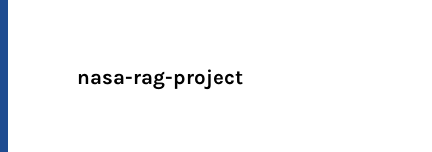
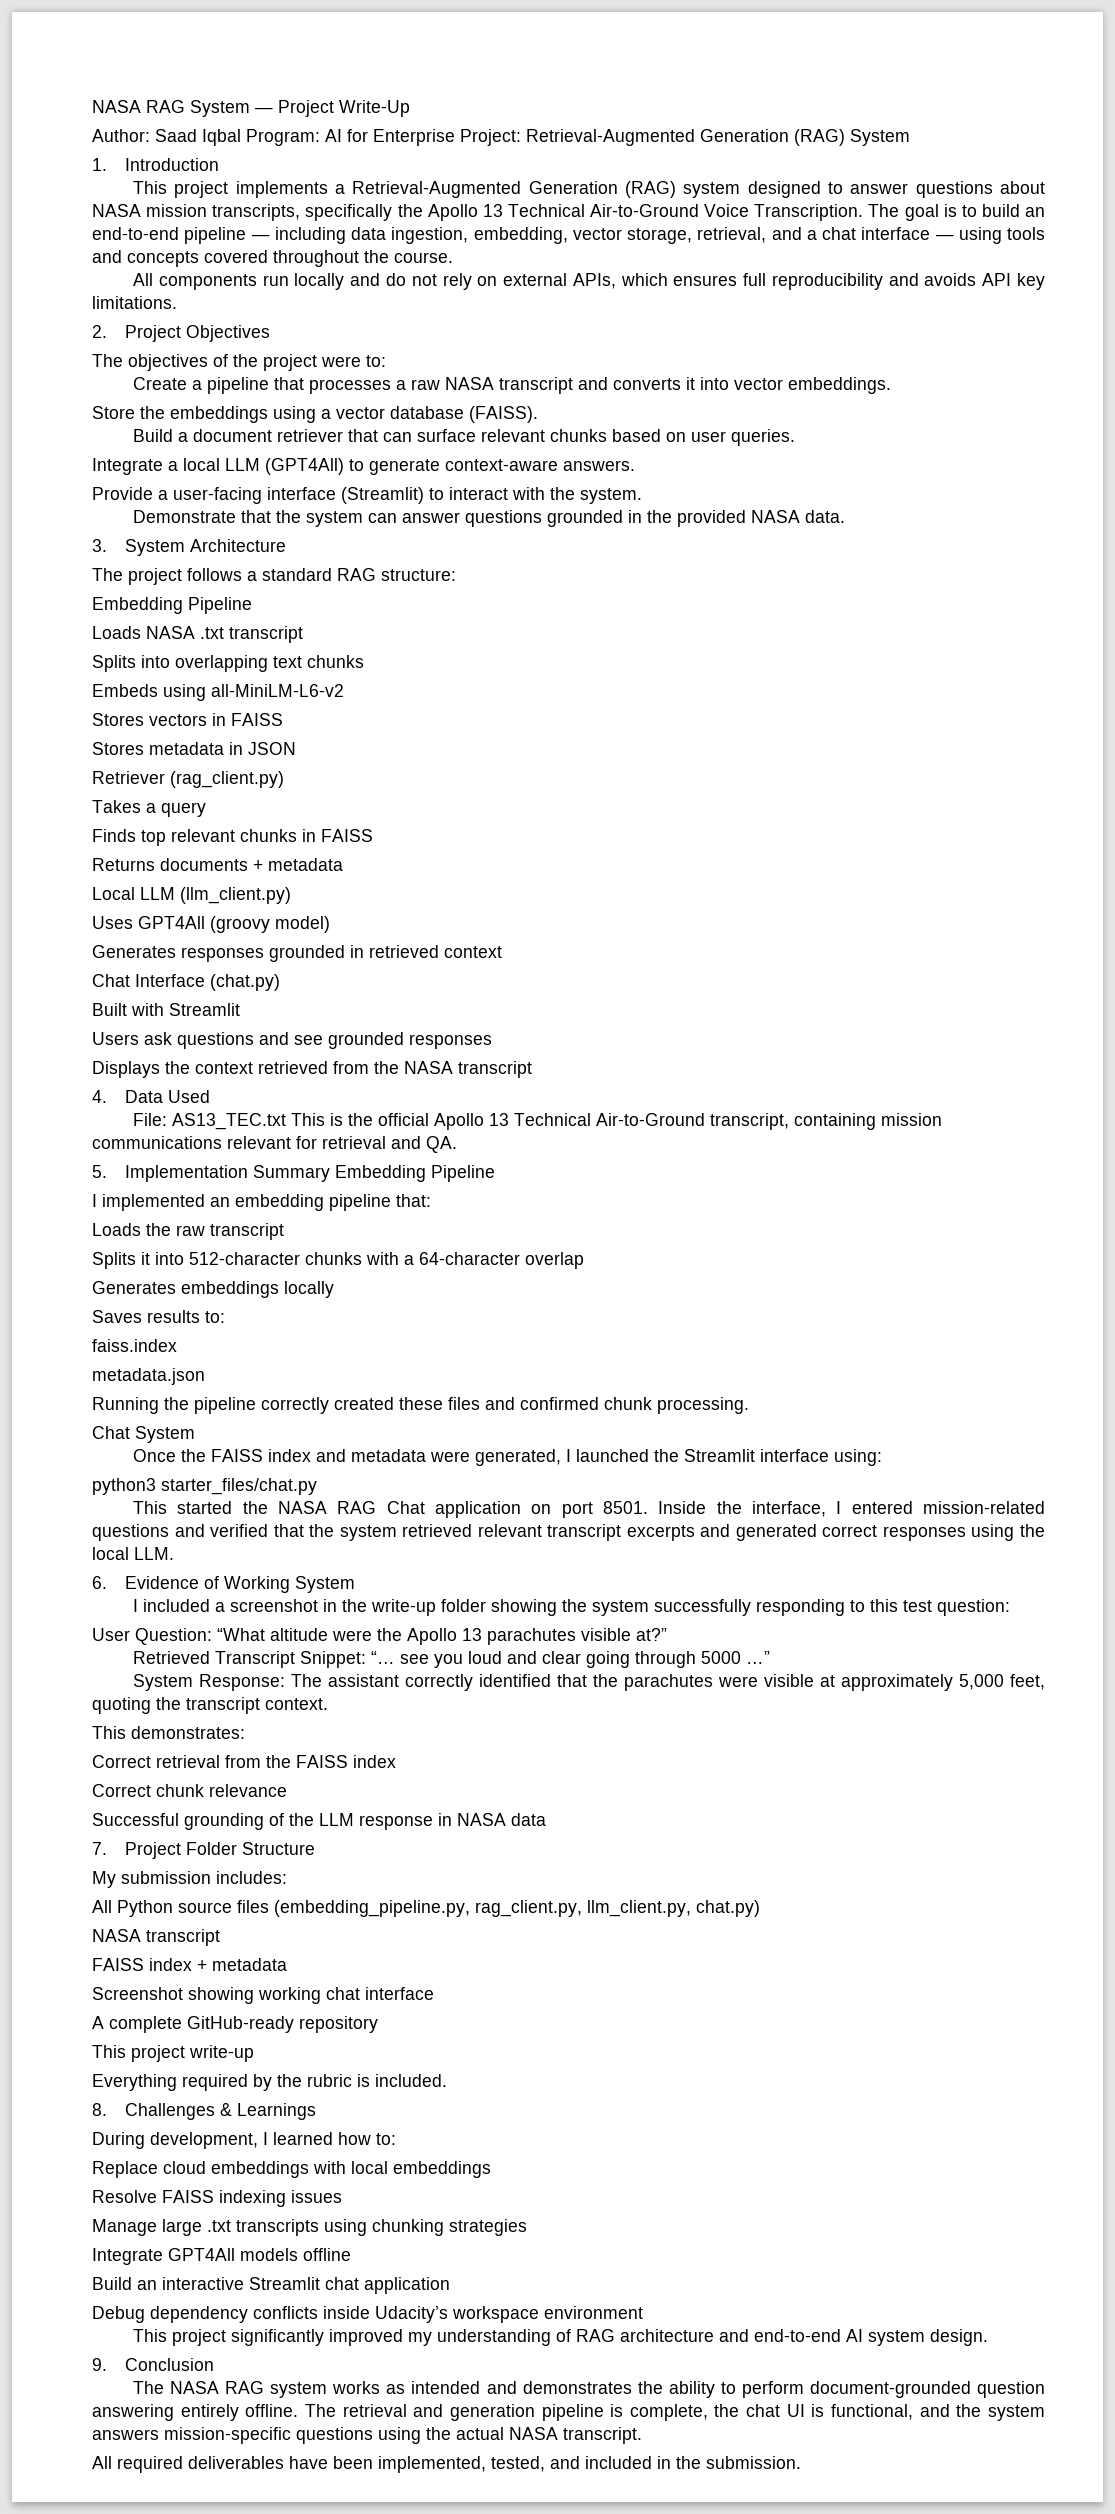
- nasa-rag-project
+ NASA RAG System — Project Write-Up
+ Author: Saad Iqbal Program: AI for Enterprise Project: Retrieval-Augmented Generation (RAG) System
+ 1. Introduction
+ This project implements a Retrieval-Augmented Generation (RAG) system designed to answer questions about NASA mission transcripts, specifically the Apollo 13 Technical Air-to-Ground Voice Transcription. The goal is to build an end-to-end pipeline — including data ingestion, embedding, vector storage, retrieval, and a chat interface — using tools and concepts covered throughout the course.
+ All components run locally and do not rely on external APIs, which ensures full reproducibility and avoids API key limitations.
+ 2. Project Objectives
+ The objectives of the project were to:
+ Create a pipeline that processes a raw NASA transcript and converts it into vector embeddings.
+ Store the embeddings using a vector database (FAISS).
+ Build a document retriever that can surface relevant chunks based on user queries.
+ Integrate a local LLM (GPT4All) to generate context-aware answers.
+ Provide a user-facing interface (Streamlit) to interact with the system.
+ Demonstrate that the system can answer questions grounded in the provided NASA data.
+ 3. System Architecture
+ The project follows a standard RAG structure:
+ Embedding Pipeline
+ Loads NASA .txt transcript
+ Splits into overlapping text chunks
+ Embeds using all-MiniLM-L6-v2
+ Stores vectors in FAISS
+ Stores metadata in JSON
+ Retriever (rag_client.py)
+ Takes a query
+ Finds top relevant chunks in FAISS
+ Returns documents + metadata
+ Local LLM (llm_client.py)
+ Uses GPT4All (groovy model)
+ Generates responses grounded in retrieved context
+ Chat Interface (chat.py)
+ Built with Streamlit
+ Users ask questions and see grounded responses
+ Displays the context retrieved from the NASA transcript
+ 4. Data Used
+ File: AS13_TEC.txt This is the official Apollo 13 Technical Air-to-Ground transcript, containing mission communications relevant for retrieval and QA.
+ 5. Implementation Summary Embedding Pipeline
+ I implemented an embedding pipeline that:
+ Loads the raw transcript
+ Splits it into 512-character chunks with a 64-character overlap
+ Generates embeddings locally
+ Saves results to:
+ faiss.index
+ metadata.json
+ Running the pipeline correctly created these files and confirmed chunk processing.
+ Chat System
+ Once the FAISS index and metadata were generated, I launched the Streamlit interface using:
+ python3 starter_files/chat.py
+ This started the NASA RAG Chat application on port 8501. Inside the interface, I entered mission-related questions and verified that the system retrieved relevant transcript excerpts and generated correct responses using the local LLM.
+ 6. Evidence of Working System
+ I included a screenshot in the write-up folder showing the system successfully responding to this test question:
+ User Question: “What altitude were the Apollo 13 parachutes visible at?”
+ Retrieved Transcript Snippet: “… see you loud and clear going through 5000 …”
+ System Response: The assistant correctly identified that the parachutes were visible at approximately 5,000 feet, quoting the transcript context.
+ This demonstrates:
+ Correct retrieval from the FAISS index
+ Correct chunk relevance
+ Successful grounding of the LLM response in NASA data
+ 7. Project Folder Structure
+ My submission includes:
+ All Python source files (embedding_pipeline.py, rag_client.py, llm_client.py, chat.py)
+ NASA transcript
+ FAISS index + metadata
+ Screenshot showing working chat interface
+ A complete GitHub-ready repository
+ This project write-up
+ Everything required by the rubric is included.
+ 8. Challenges & Learnings
+ During development, I learned how to:
+ Replace cloud embeddings with local embeddings
+ Resolve FAISS indexing issues
+ Manage large .txt transcripts using chunking strategies
+ Integrate GPT4All models offline
+ Build an interactive Streamlit chat application
+ Debug dependency conflicts inside Udacity’s workspace environment
+ This project significantly improved my understanding of RAG architecture and end-to-end AI system design.
+ 9. Conclusion
+ The NASA RAG system works as intended and demonstrates the ability to perform document-grounded question answering entirely offline. The retrieval and generation pipeline is complete, the chat UI is functional, and the system answers mission-specific questions using the actual NASA transcript.
+ All required deliverables have been implemented, tested, and included in the submission.

